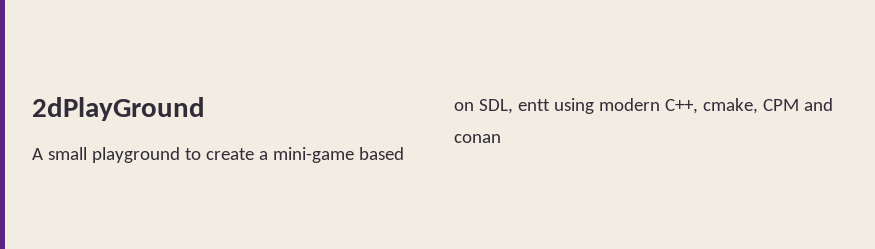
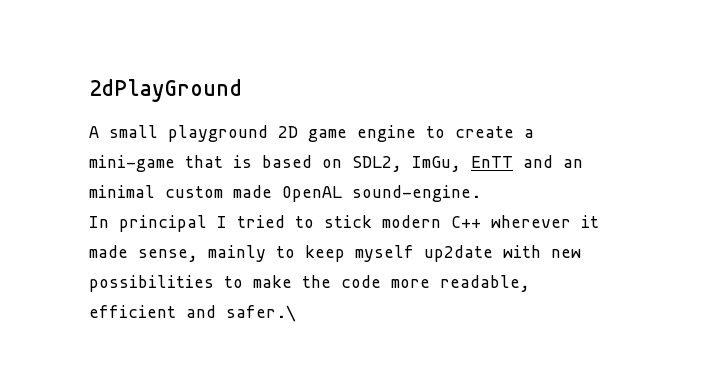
- A small playground to create a mini-game based on SDL, entt using modern C++, cmake, CPM and conan
+ A small playground 2D game engine to create a mini-game that is based on SDL2, ImGu, EnTT and an minimal custom made OpenAL sound-engine.
+ In principal I tried to stick modern C++ wherever it made sense, mainly to keep myself up2date with new possibilities to make the code more readable, efficient and safer.\

